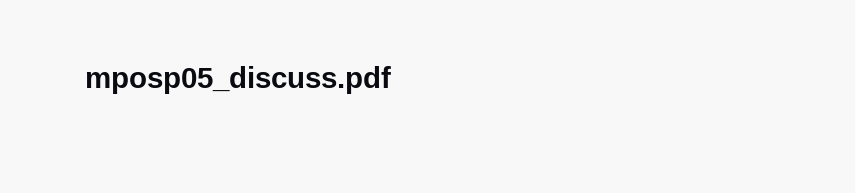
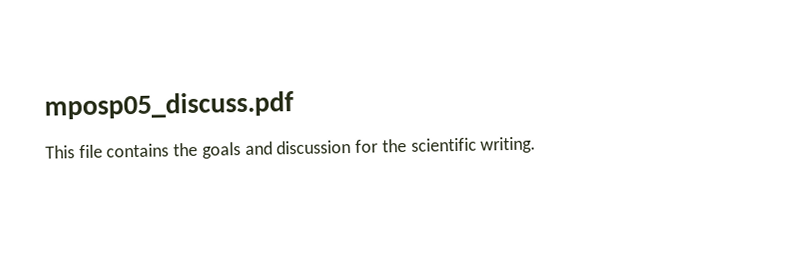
+ This file contains the goals and discussion for the scientific writing.

